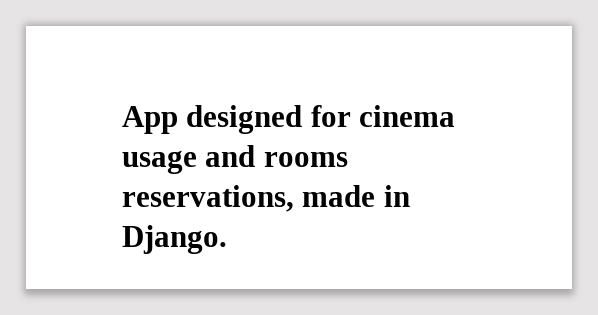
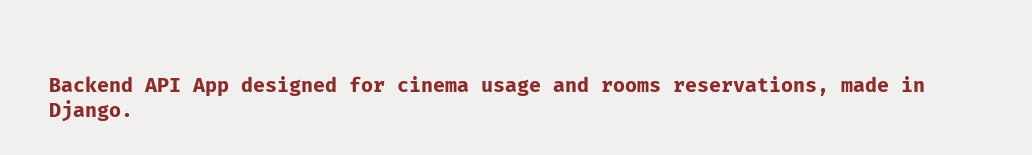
- App designed for cinema usage and rooms reservations, made in Django.
+ Backend API App designed for cinema usage and rooms reservations, made in Django.

